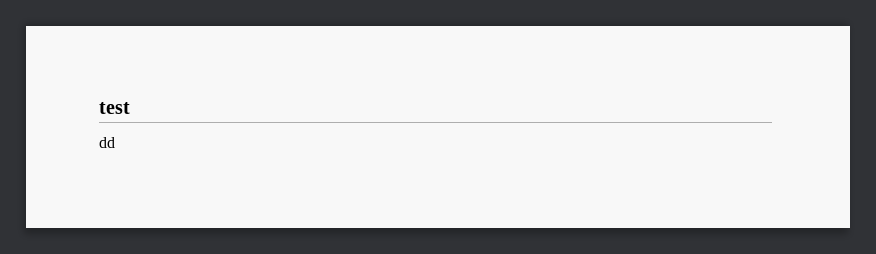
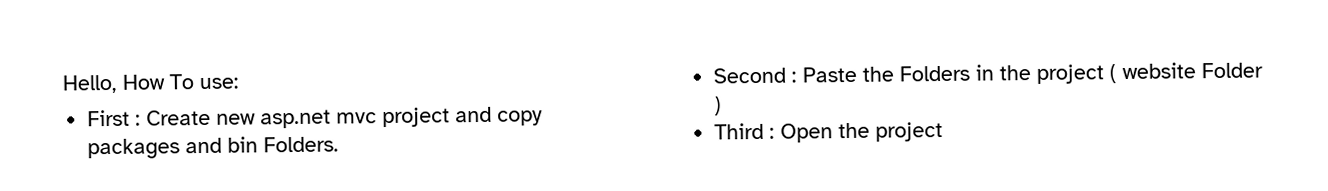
- test
- dd
+ Hello, How To use:
+ First : Create new asp.net mvc project and copy packages and bin Folders.
+ Second : Paste the Folders in the project ( website Folder )
+ Third : Open the project

